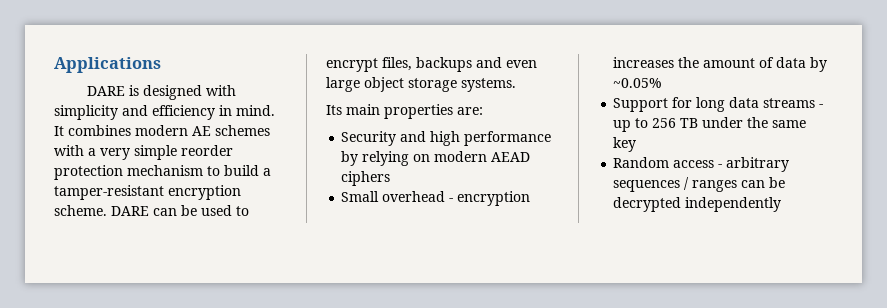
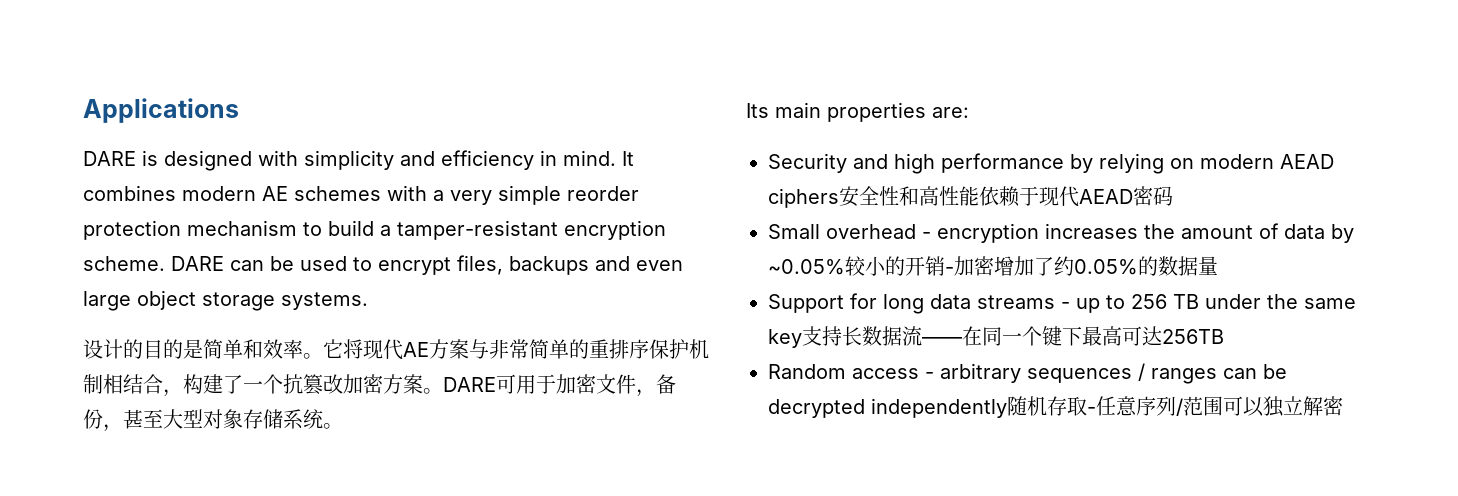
+ 设计的目的是简单和效率。它将现代AE方案与非常简单的重排序保护机制相结合，构建了一个抗篡改加密方案。DARE可用于加密文件，备份，甚至大型对象存储系统。
- Security and high performance by relying on modern AEAD ciphers
+ Security and high performance by relying on modern AEAD ciphers安全性和高性能依赖于现代AEAD密码
- Small overhead - encryption increases the amount of data by ~0.05%
+ Small overhead - encryption increases the amount of data by ~0.05%较小的开销-加密增加了约0.05%的数据量
- Support for long data streams - up to 256 TB under the same key
+ Support for long data streams - up to 256 TB under the same key支持长数据流——在同一个键下最高可达256TB
- Random access - arbitrary sequences / ranges can be decrypted independently
+ Random access - arbitrary sequences / ranges can be decrypted independently随机存取-任意序列/范围可以独立解密

